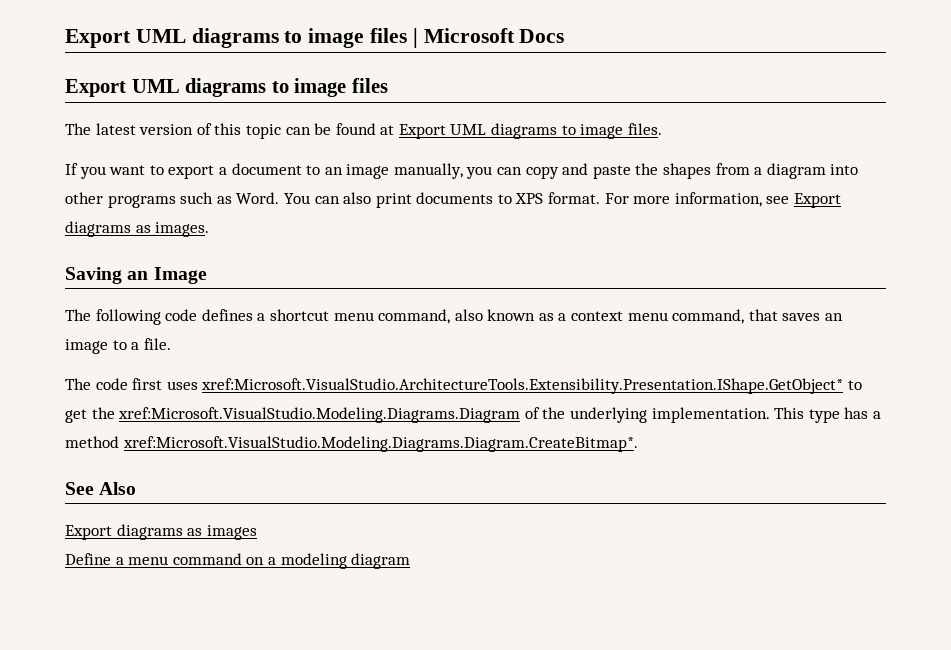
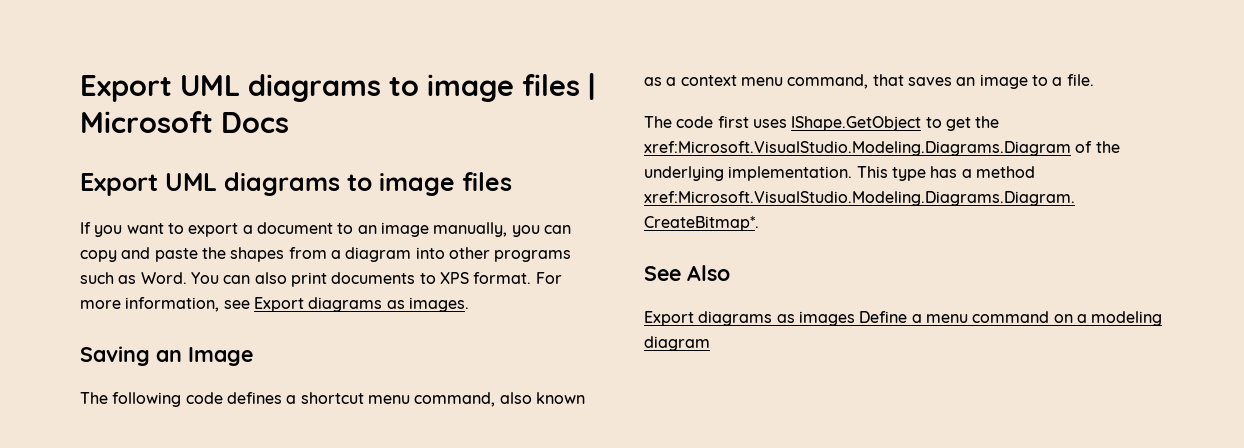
- The latest version of this topic can be found at Export UML diagrams to image files.
- The code first uses xref:Microsoft.VisualStudio.ArchitectureTools.Extensibility.Presentation.IShape.GetObject* to get the xref:Microsoft.VisualStudio.Modeling.Diagrams.Diagram of the underlying implementation.
+ The code first uses IShape.GetObject to get the xref:Microsoft.VisualStudio.Modeling.Diagrams.Diagram of the underlying implementation.
- Export diagrams as images
- Define a menu command on a modeling diagram
+ Export diagrams as images Define a menu command on a modeling diagram

